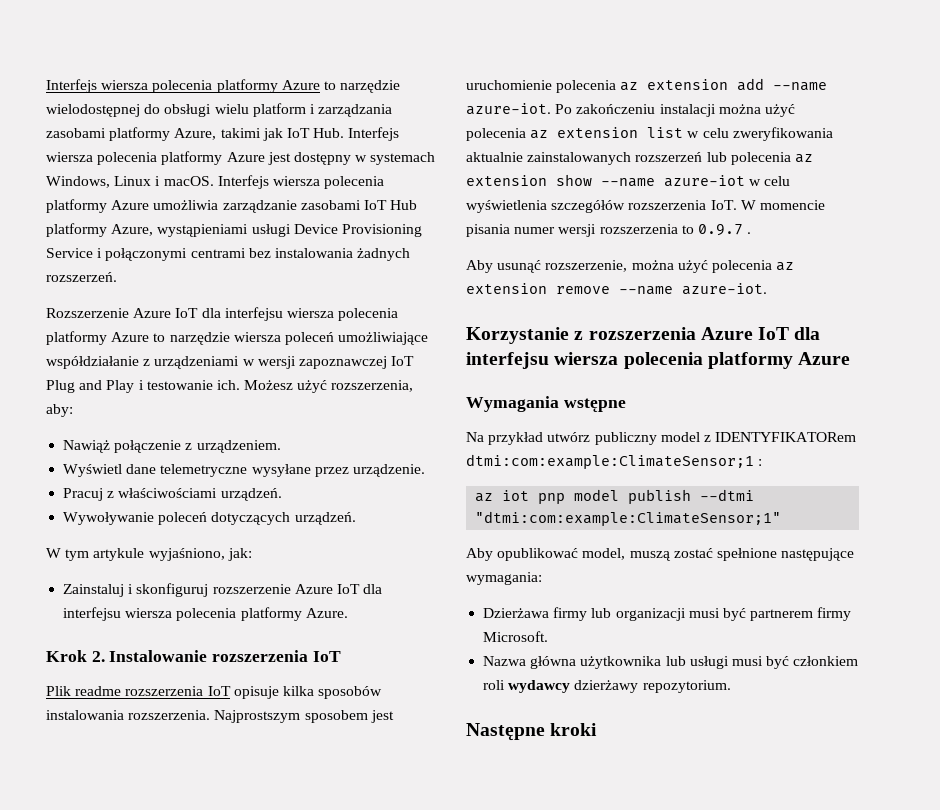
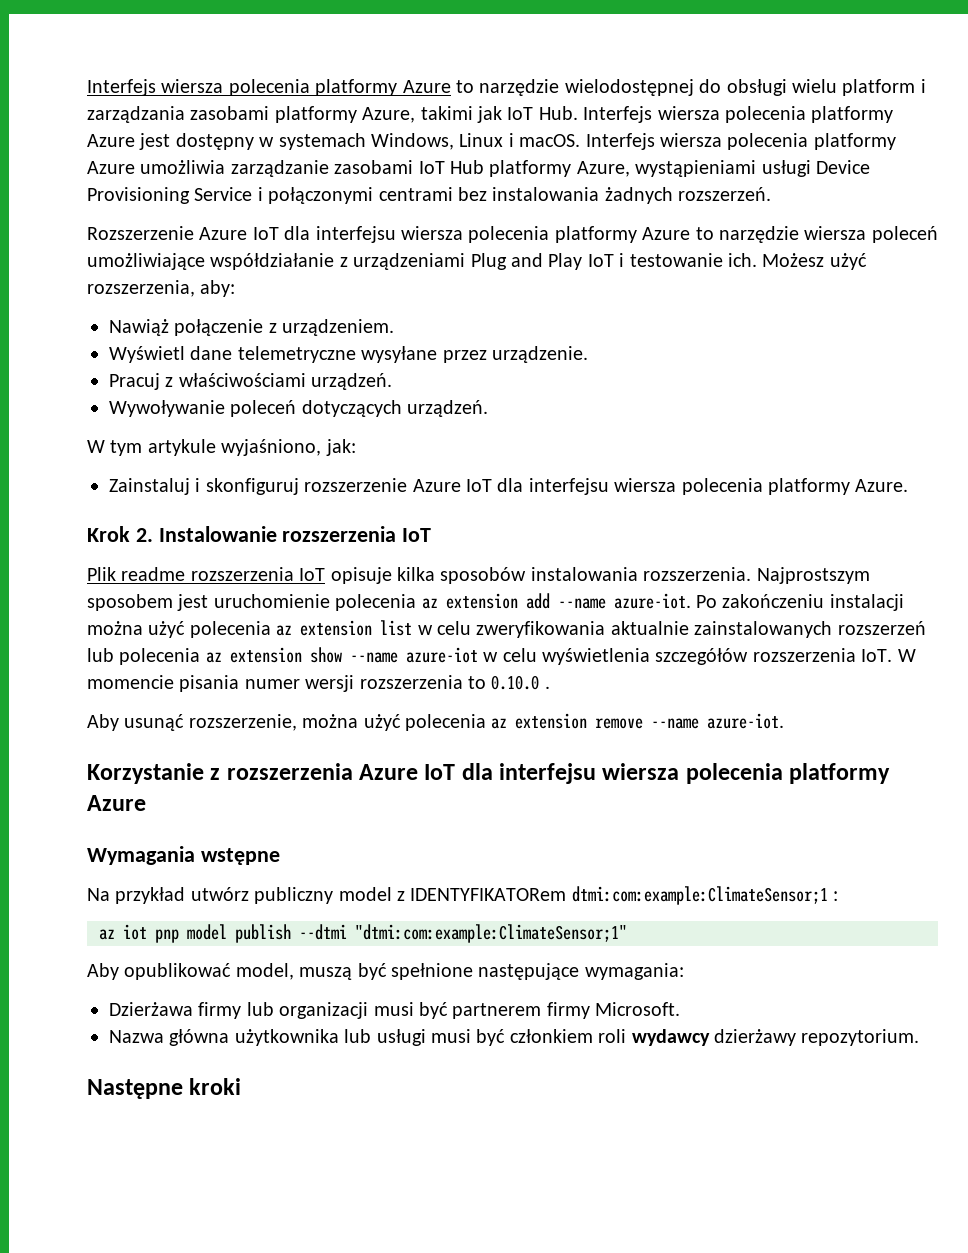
- Rozszerzenie Azure IoT dla interfejsu wiersza polecenia platformy Azure to narzędzie wiersza poleceń umożliwiające współdziałanie z urządzeniami w wersji zapoznawczej IoT Plug and Play i testowanie ich.
+ Rozszerzenie Azure IoT dla interfejsu wiersza polecenia platformy Azure to narzędzie wiersza poleceń umożliwiające współdziałanie z urządzeniami Plug and Play IoT i testowanie ich.
- Po zakończeniu instalacji można użyć polecenia az extension list w celu zweryfikowania aktualnie zainstalowanych rozszerzeń lub polecenia az extension show --name azure-iot w celu wyświetlenia szczegółów rozszerzenia IoT. W momencie pisania numer wersji rozszerzenia to 0.9.7 .
+ Po zakończeniu instalacji można użyć polecenia az extension list w celu zweryfikowania aktualnie zainstalowanych rozszerzeń lub polecenia az extension show --name azure-iot w celu wyświetlenia szczegółów rozszerzenia IoT. W momencie pisania numer wersji rozszerzenia to 0.10.0 .
- Aby opublikować model, muszą zostać spełnione następujące wymagania:
+ Aby opublikować model, muszą być spełnione następujące wymagania:

